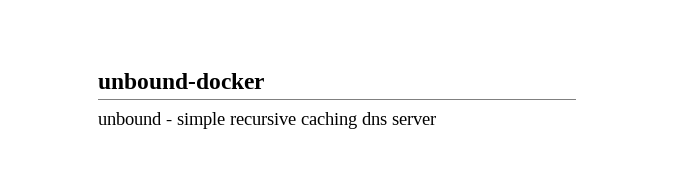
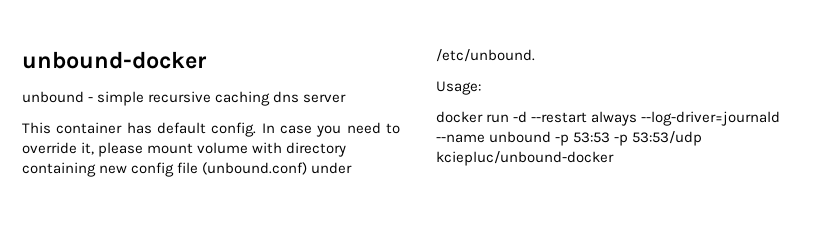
+ This container has default config. In case you need to override it, please mount volume with directory containing new config file (unbound.conf) under /etc/unbound.
+ Usage:
+ docker run -d --restart always --log-driver=journald --name unbound -p 53:53 -p 53:53/udp kciepluc/unbound-docker

